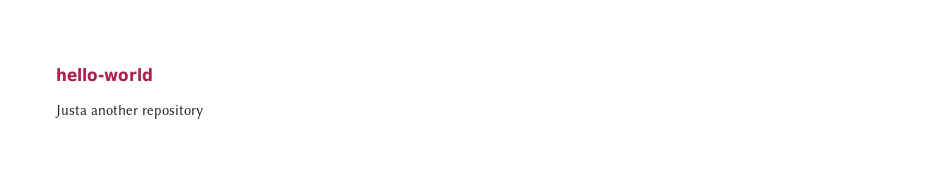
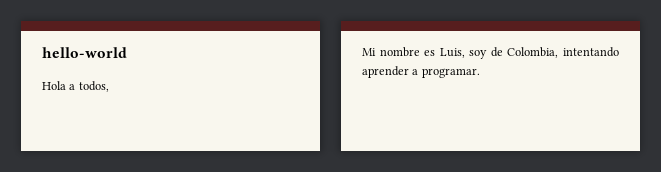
- Justa another repository
+ Hola a todos,
+ Mi nombre es Luis, soy de Colombia, intentando aprender a programar.

